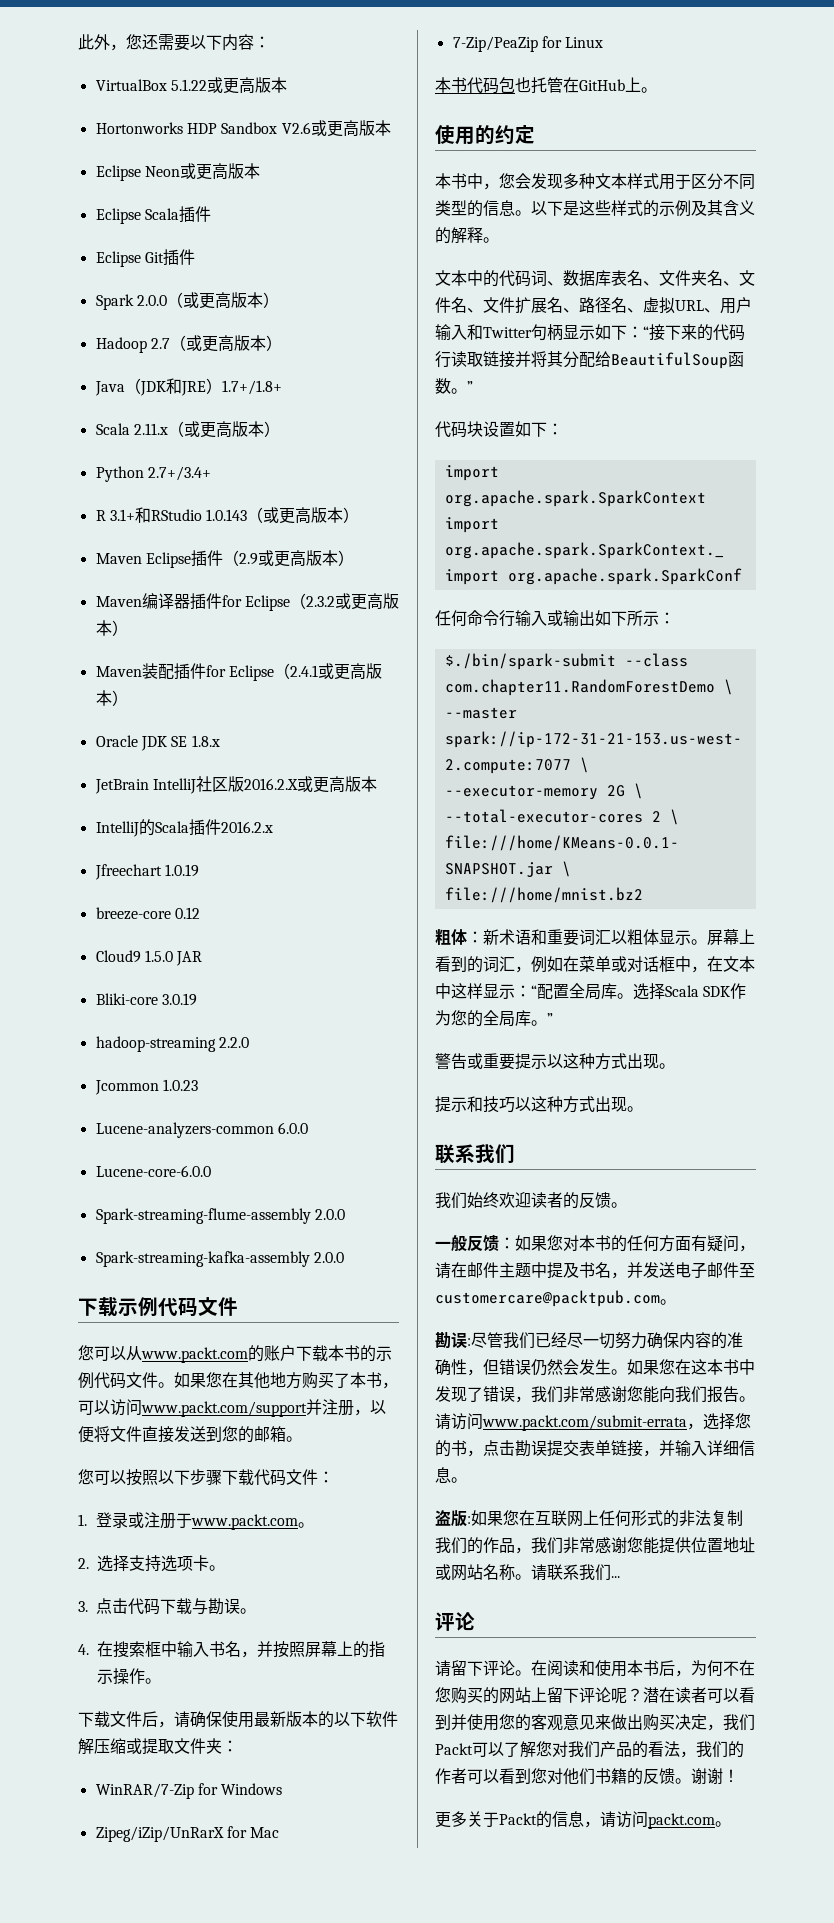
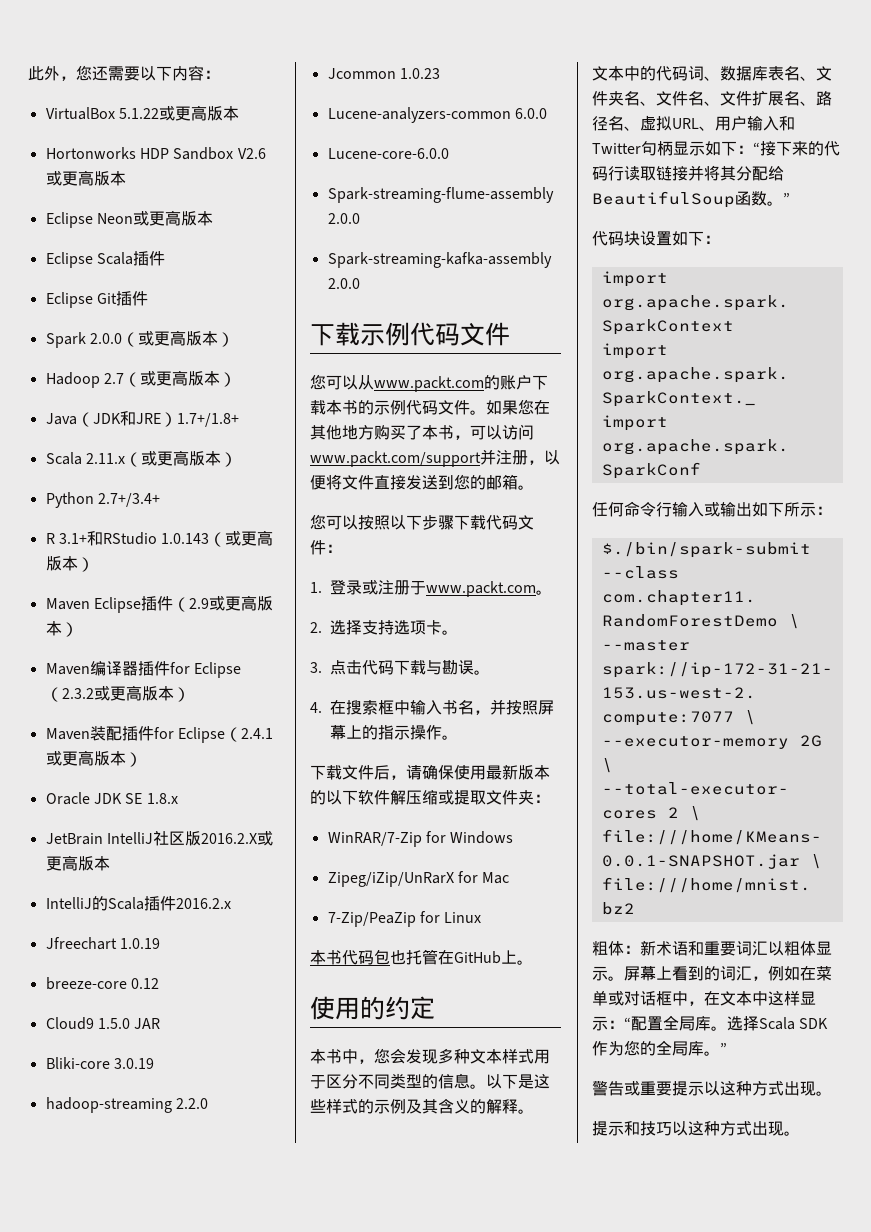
  提示和技巧以这种方式出现。
- 联系我们
- 我们始终欢迎读者的反馈。
- 一般反馈：如果您对本书的任何方面有疑问，请在邮件主题中提及书名，并发送电子邮件至customercare@packtpub.com。
- 勘误:尽管我们已经尽一切努力确保内容的准确性，但错误仍然会发生。如果您在这本书中发现了错误，我们非常感谢您能向我们报告。请访问www.packt.com/submit-errata，选择您的书，点击勘误提交表单链接，并输入详细信息。
- 盗版:如果您在互联网上任何形式的非法复制我们的作品，我们非常感谢您能提供位置地址或网站名称。请联系我们...
- 评论
- 请留下评论。在阅读和使用本书后，为何不在您购买的网站上留下评论呢？潜在读者可以看到并使用您的客观意见来做出购买决定，我们Packt可以了解您对我们产品的看法，我们的作者可以看到您对他们书籍的反馈。谢谢！
- 更多关于Packt的信息，请访问packt.com。

